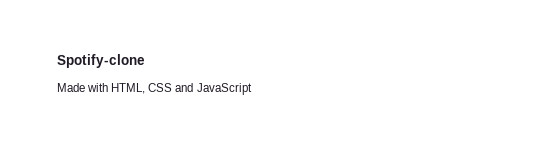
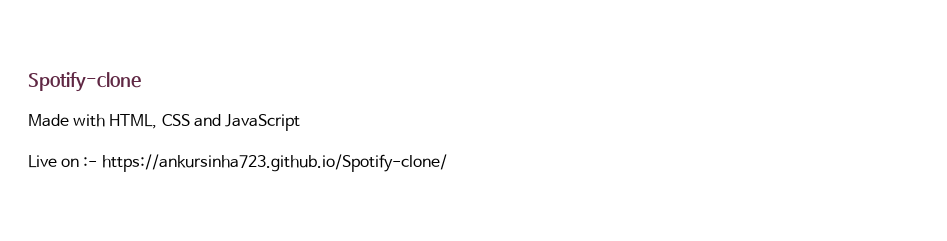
+ Live on :- https://ankursinha723.github.io/Spotify-clone/

